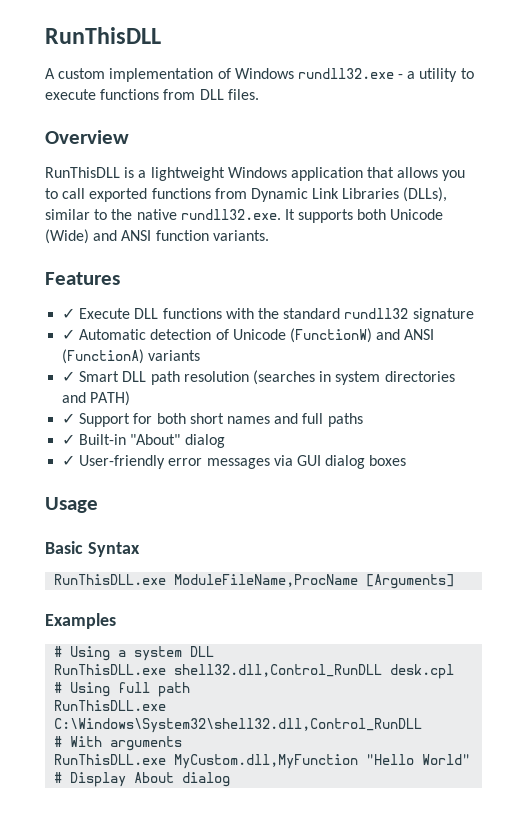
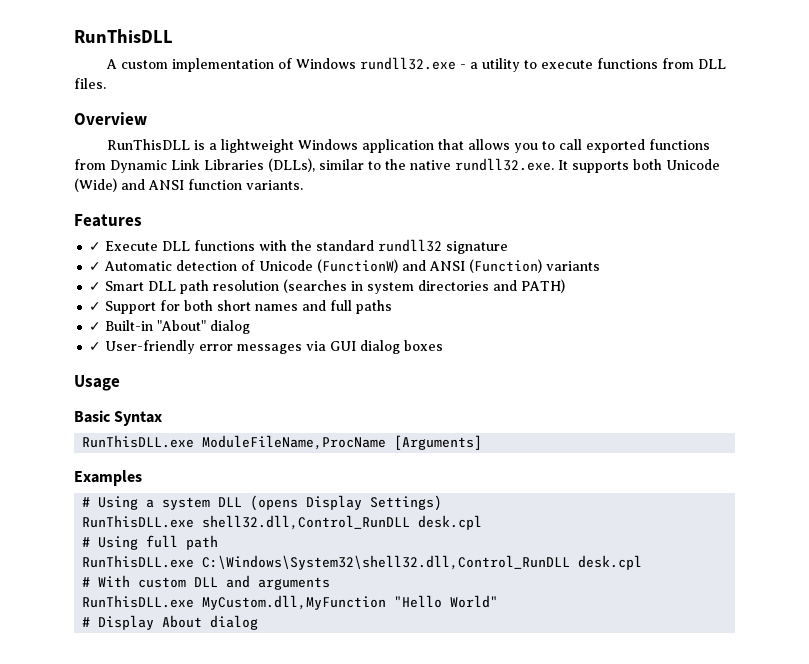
- ✓ Automatic detection of Unicode (FunctionW) and ANSI (FunctionA) variants
+ ✓ Automatic detection of Unicode (FunctionW) and ANSI (Function) variants
- # Using a system DLL
+ # Using a system DLL (opens Display Settings)
- RunThisDLL.exe C:\Windows\System32\shell32.dll,Control_RunDLL
+ RunThisDLL.exe C:\Windows\System32\shell32.dll,Control_RunDLL desk.cpl
- # With arguments
+ # With custom DLL and arguments

